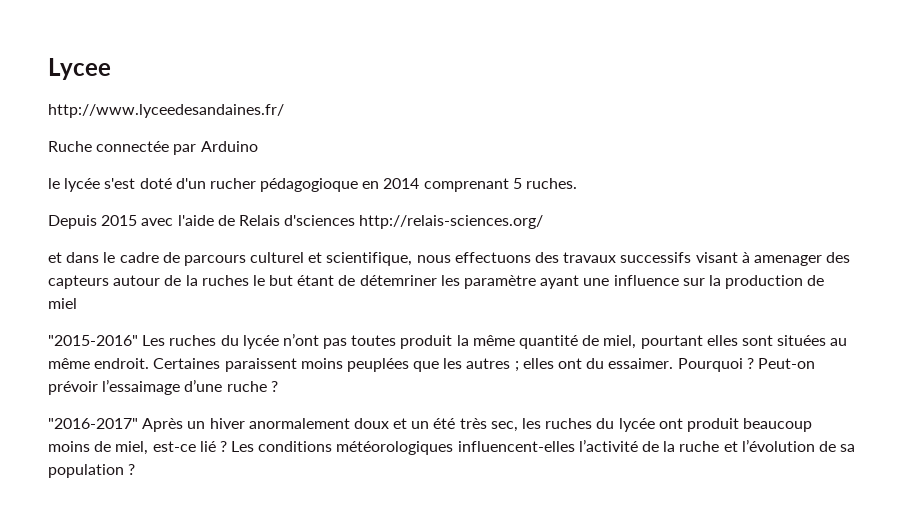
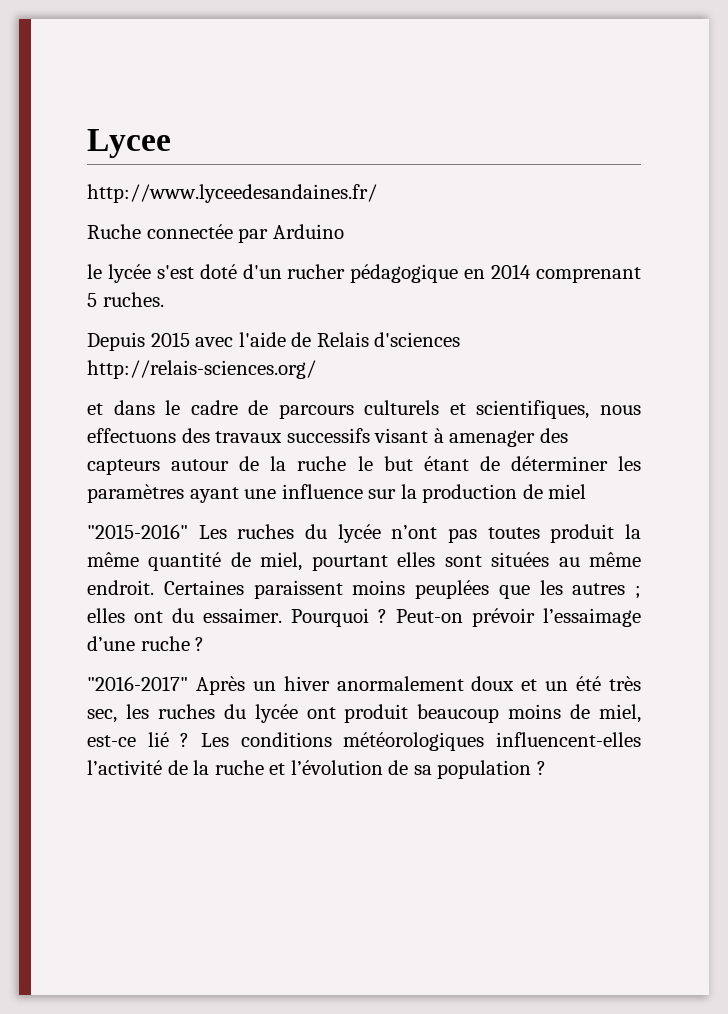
- le lycée s'est doté d'un rucher pédagogioque en 2014 comprenant 5 ruches.
+ le lycée s'est doté d'un rucher pédagogique en 2014 comprenant 5 ruches.
- et dans le cadre de parcours culturel et scientifique, nous effectuons des travaux successifs visant à amenager des capteurs autour de la ruches le but étant de détemriner les paramètre ayant une influence sur la production de miel
+ et dans le cadre de parcours culturels et scientifiques, nous effectuons des travaux successifs visant à amenager des capteurs autour de la ruche le but étant de déterminer les paramètres ayant une influence sur la production de miel

